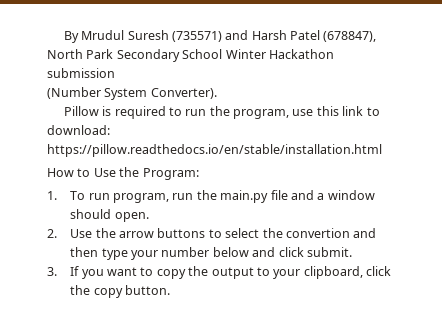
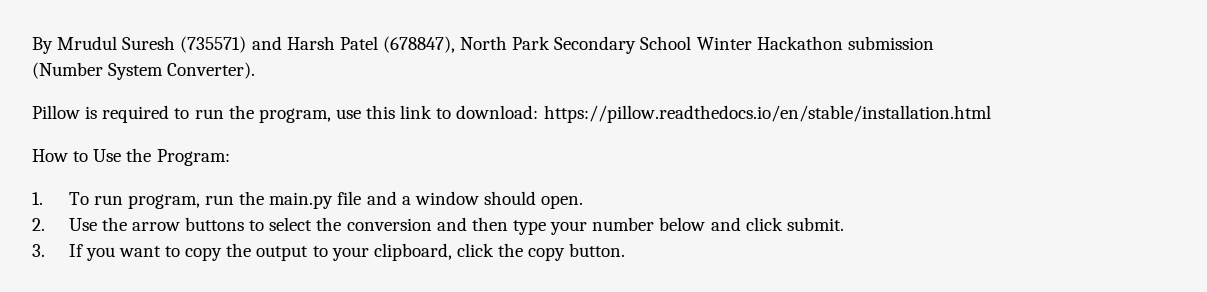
- 2. Use the arrow buttons to select the convertion and then type your number below and click submit.
+ 2. Use the arrow buttons to select the conversion and then type your number below and click submit.

